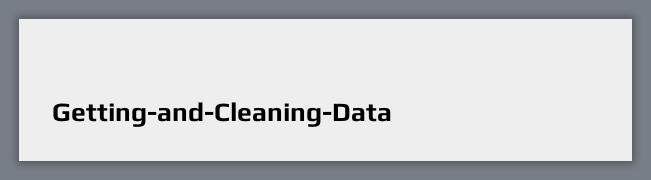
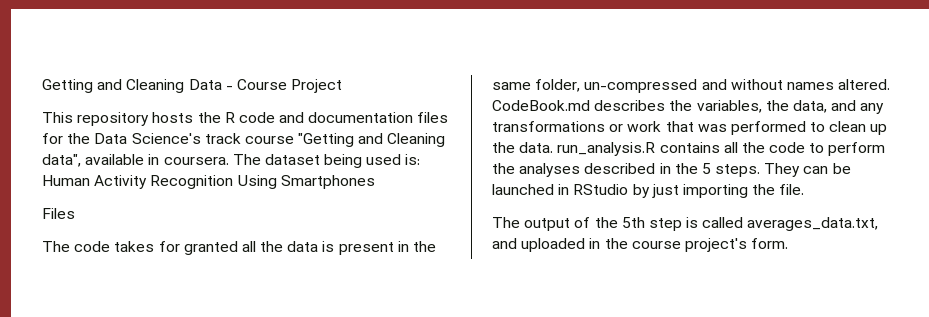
- Getting-and-Cleaning-Data
+ Getting and Cleaning Data - Course Project
+ This repository hosts the R code and documentation files for the Data Science's track course "Getting and Cleaning data", available in coursera. The dataset being used is: Human Activity Recognition Using Smartphones
+ Files
+ The code takes for granted all the data is present in the same folder, un-compressed and without names altered. CodeBook.md describes the variables, the data, and any transformations or work that was performed to clean up the data. run_analysis.R contains all the code to perform the analyses described in the 5 steps. They can be launched in RStudio by just importing the file.
+ The output of the 5th step is called averages_data.txt, and uploaded in the course project's form.

